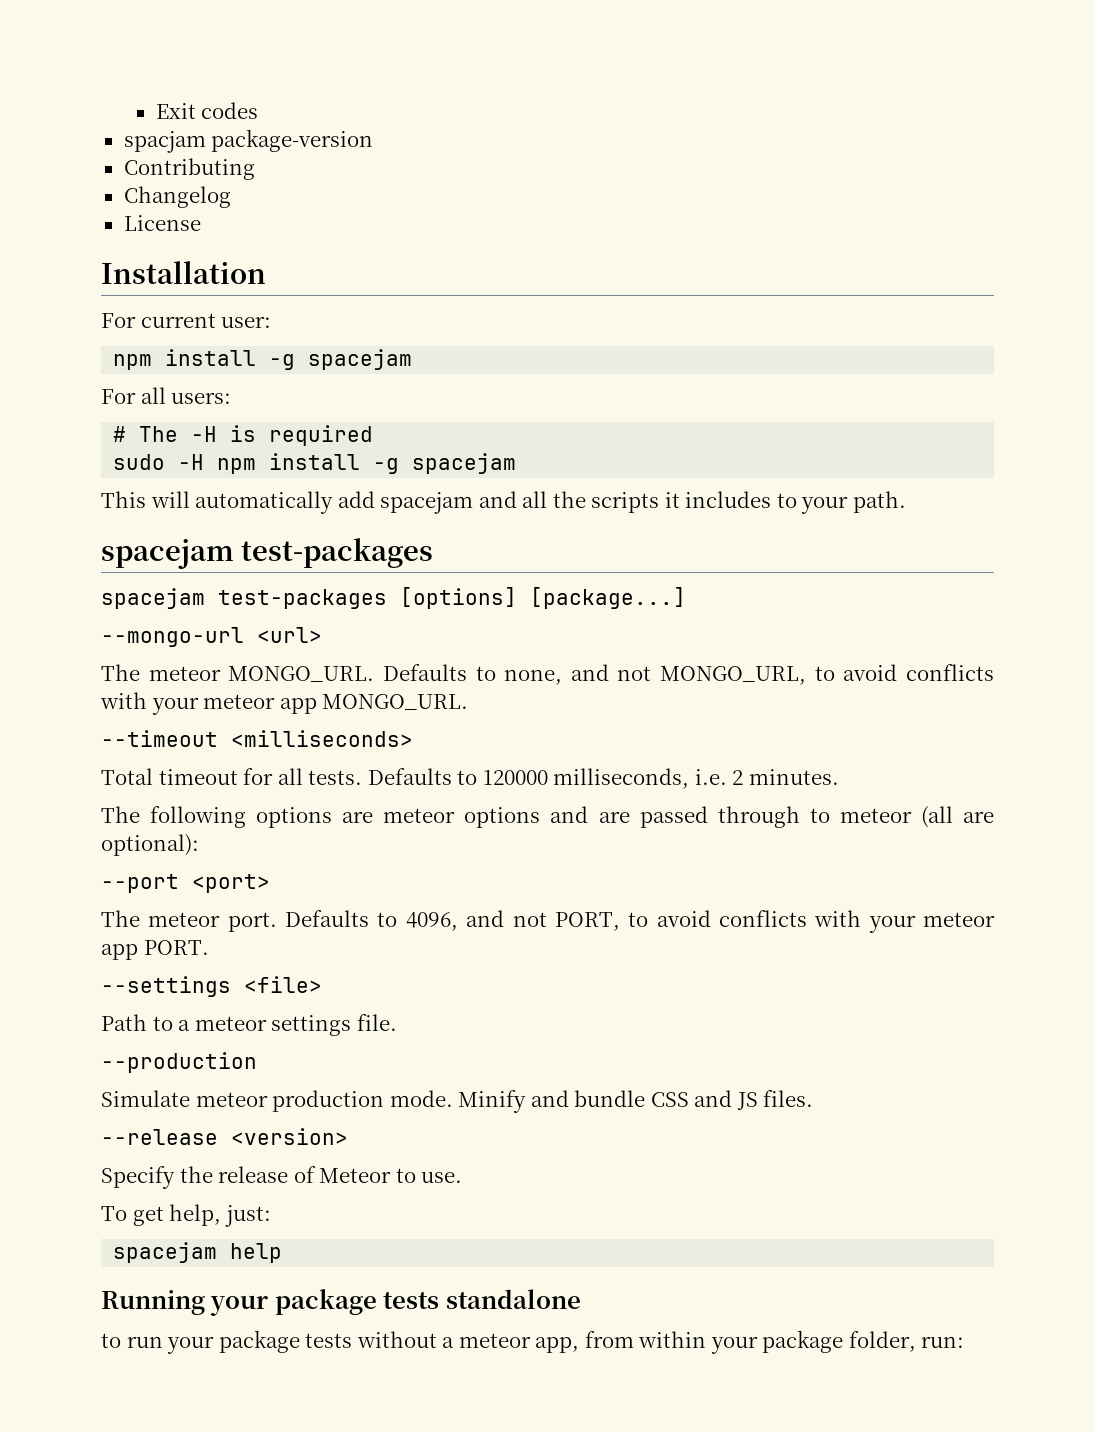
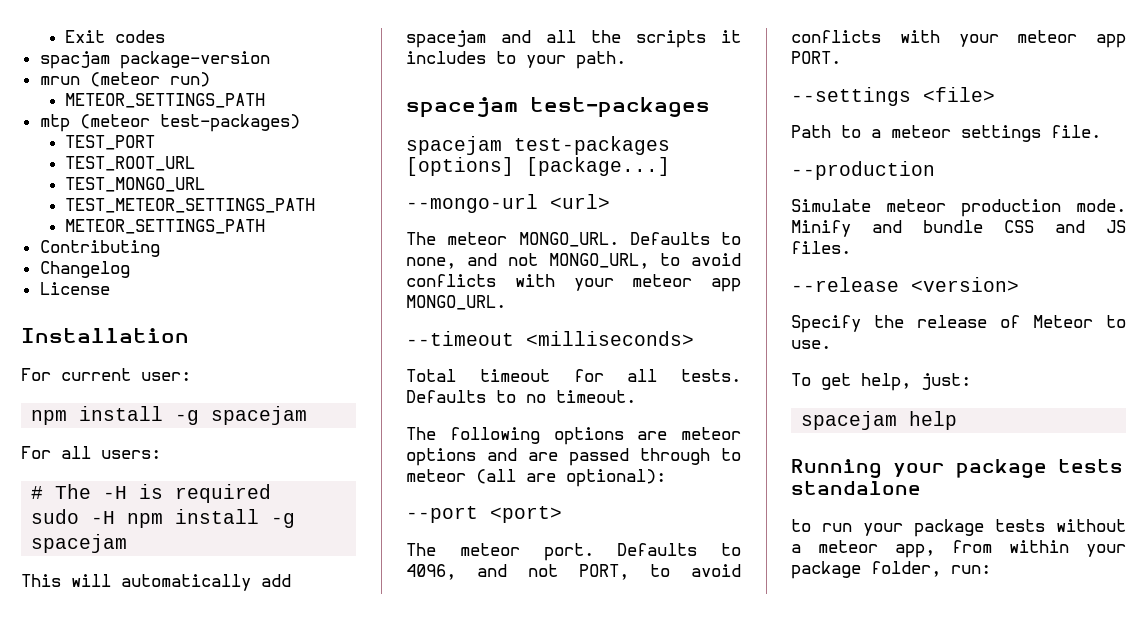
+ mrun (meteor run)
+ METEOR_SETTINGS_PATH
+ mtp (meteor test-packages)
+ TEST_PORT
+ TEST_ROOT_URL
+ TEST_MONGO_URL
+ TEST_METEOR_SETTINGS_PATH
+ METEOR_SETTINGS_PATH
- Defaults to 120000 milliseconds, i.e. 2 minutes.
+ Defaults to no timeout.

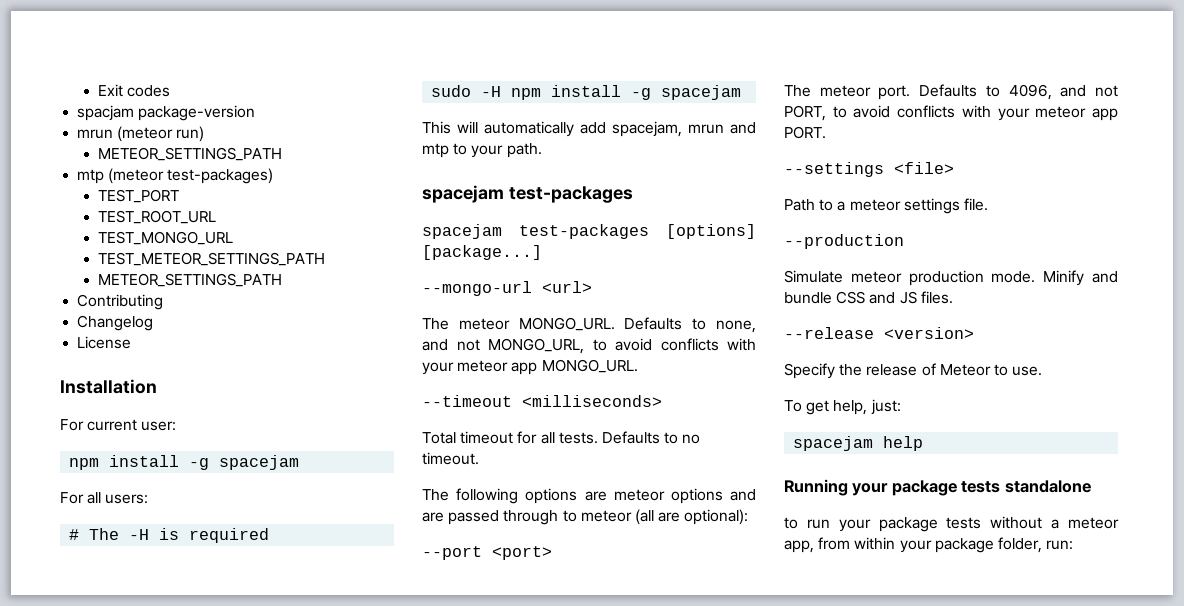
- This will automatically add spacejam and all the scripts it includes to your path.
+ This will automatically add spacejam, mrun and mtp to your path.

